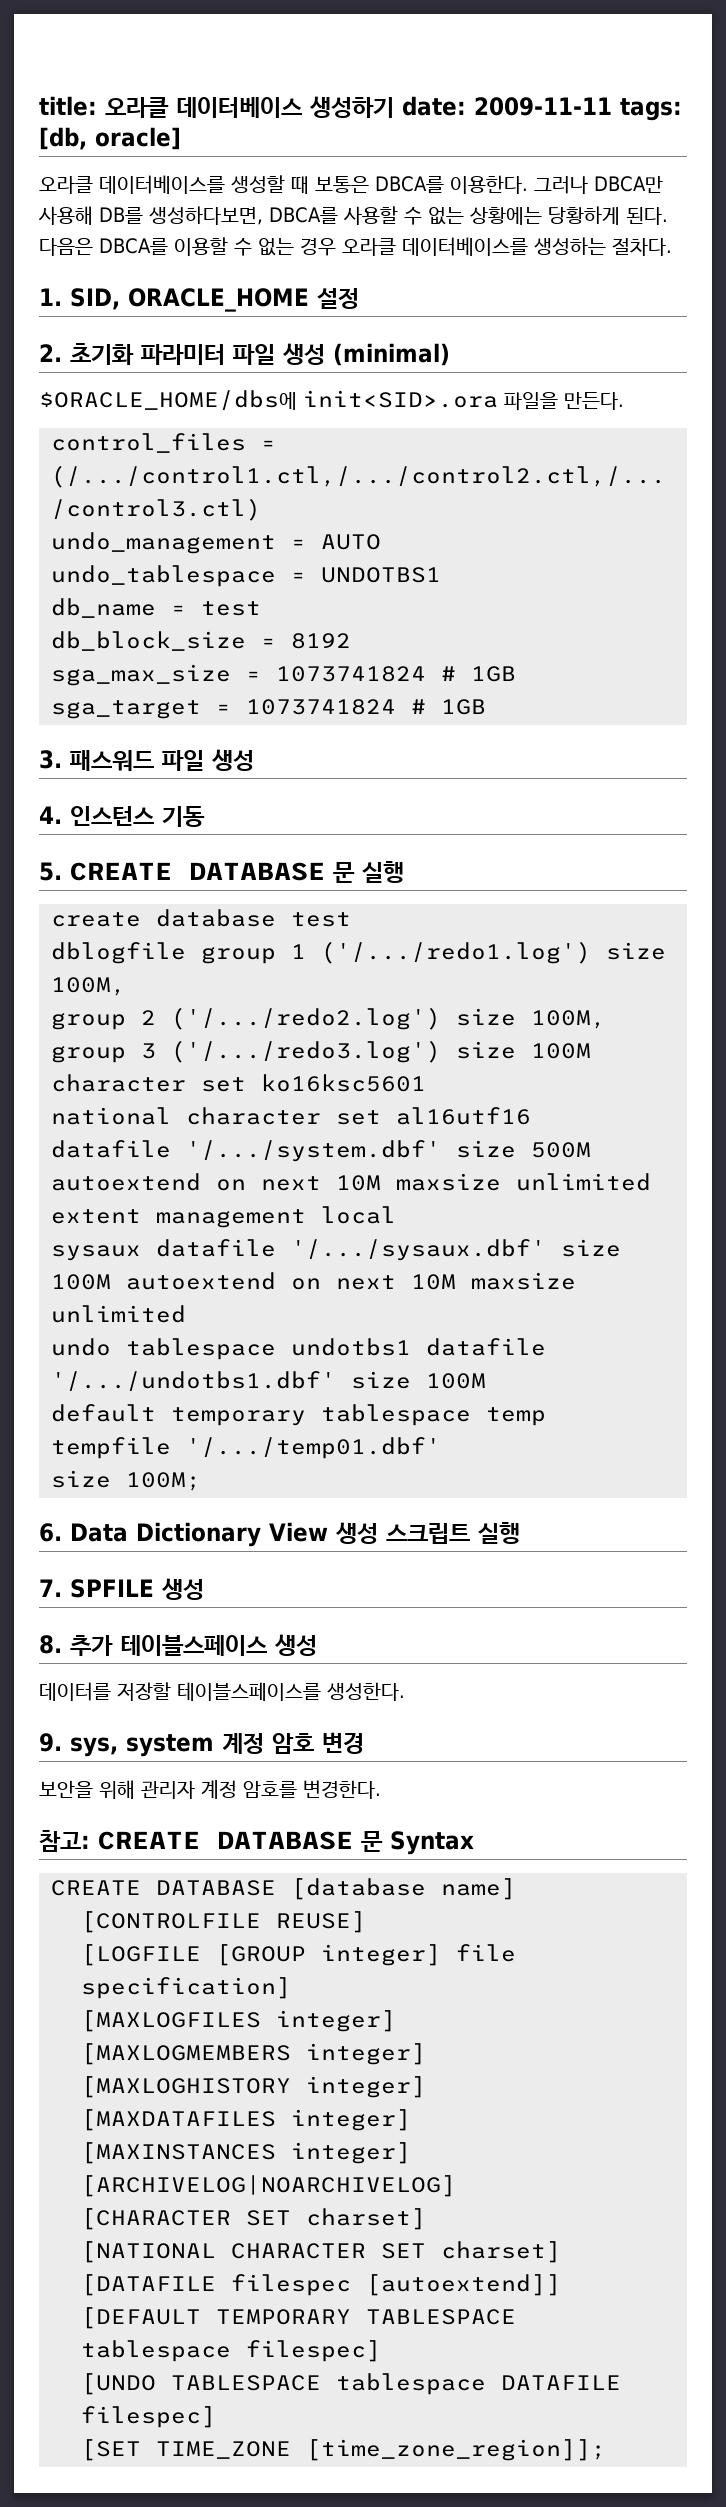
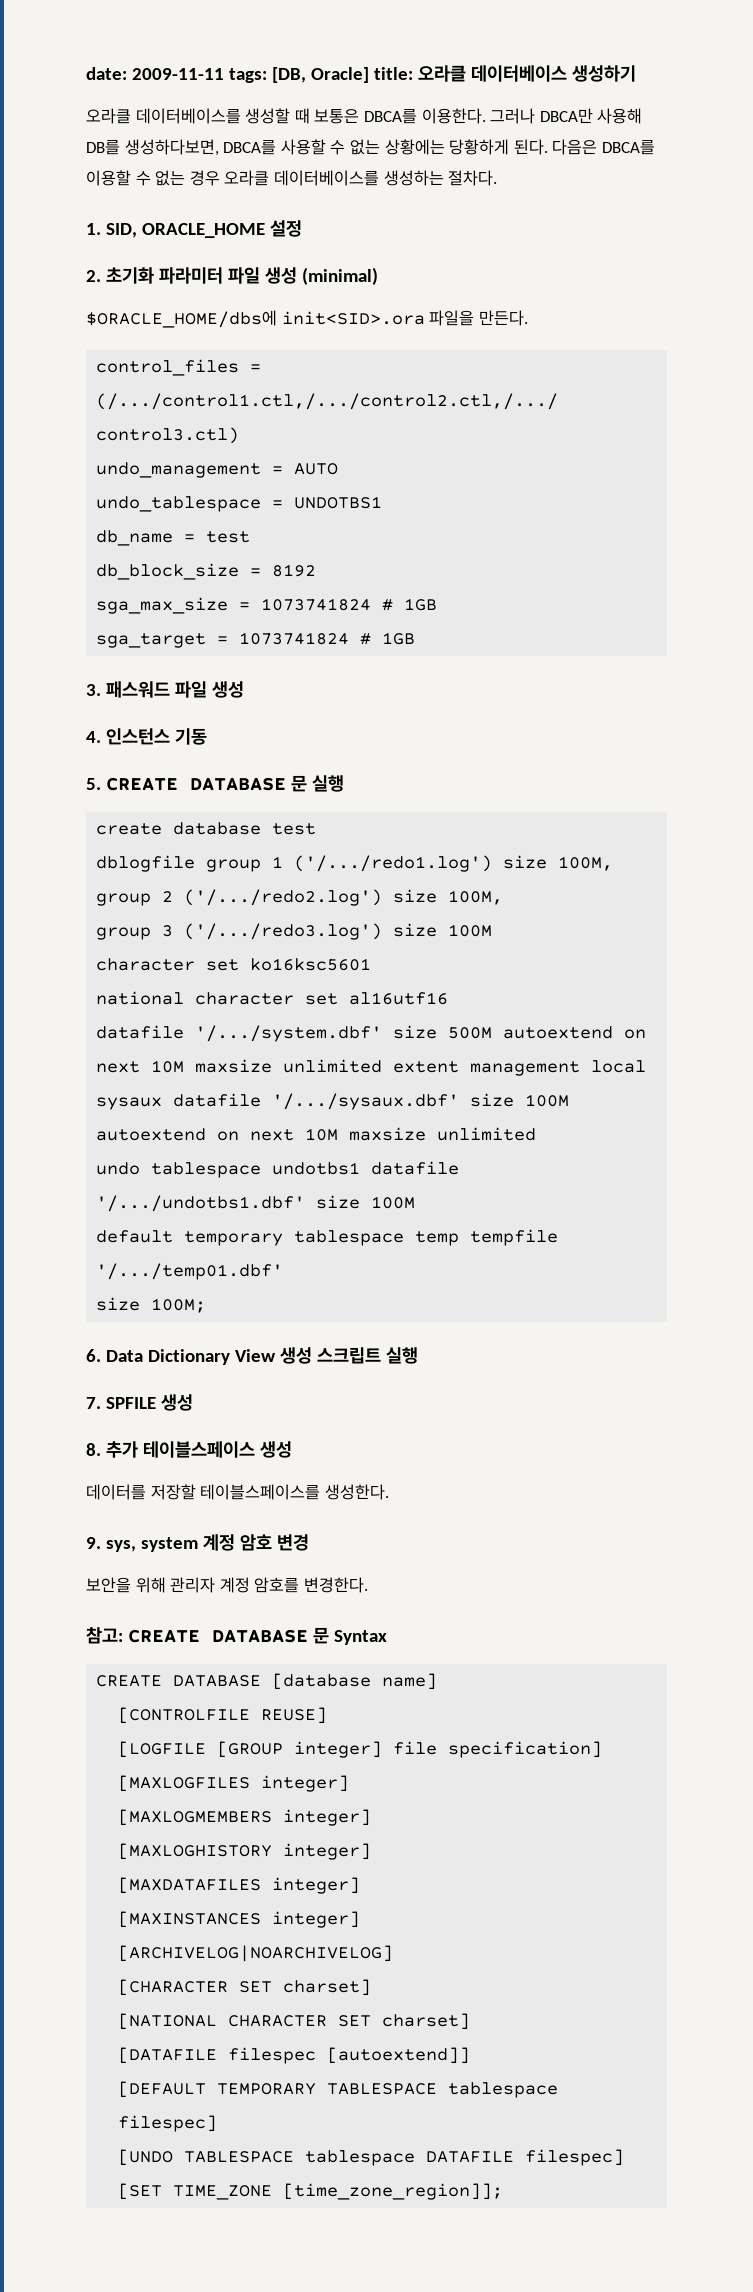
- title: 오라클 데이터베이스 생성하기 date: 2009-11-11 tags: [db, oracle]
+ date: 2009-11-11 tags: [DB, Oracle] title: 오라클 데이터베이스 생성하기

